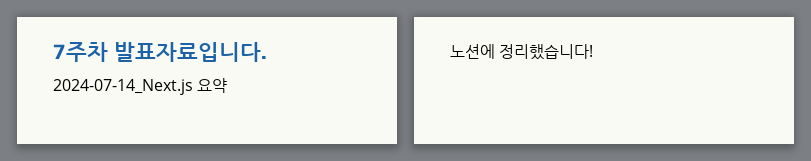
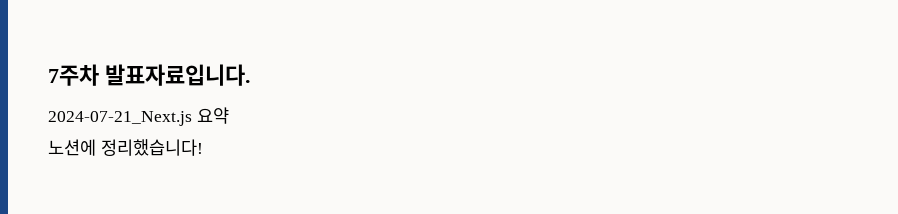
- 2024-07-14_Next.js 요약
+ 2024-07-21_Next.js 요약

